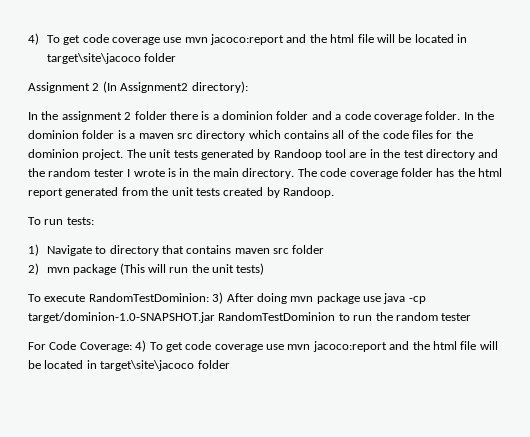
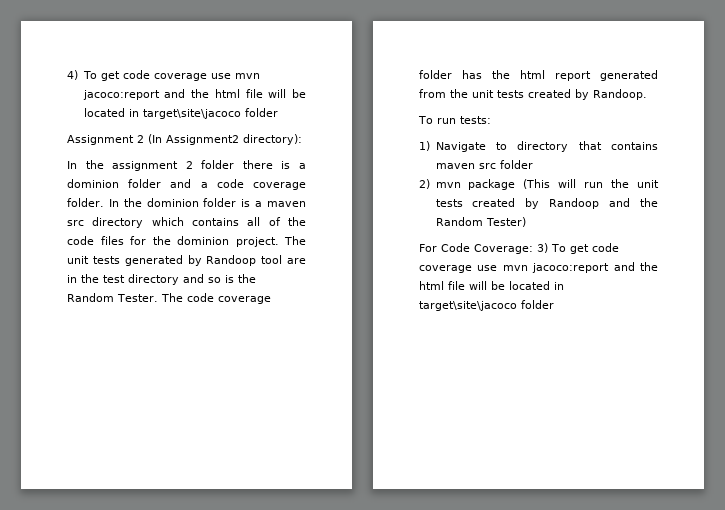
- The unit tests generated by Randoop tool are in the test directory and the random tester I wrote is in the main directory.
+ The unit tests generated by Randoop tool are in the test directory and so is the Random Tester.
- 2) mvn package (This will run the unit tests)
- To execute RandomTestDominion: 3) After doing mvn package use java -cp target/dominion-1.0-SNAPSHOT.jar RandomTestDominion to run the random tester
+ 2) mvn package (This will run the unit tests created by Randoop and the Random Tester)
- For Code Coverage: 4) To get code coverage use mvn jacoco:report and the html file will be located in target\site\jacoco folder
+ For Code Coverage: 3) To get code coverage use mvn jacoco:report and the html file will be located in target\site\jacoco folder

